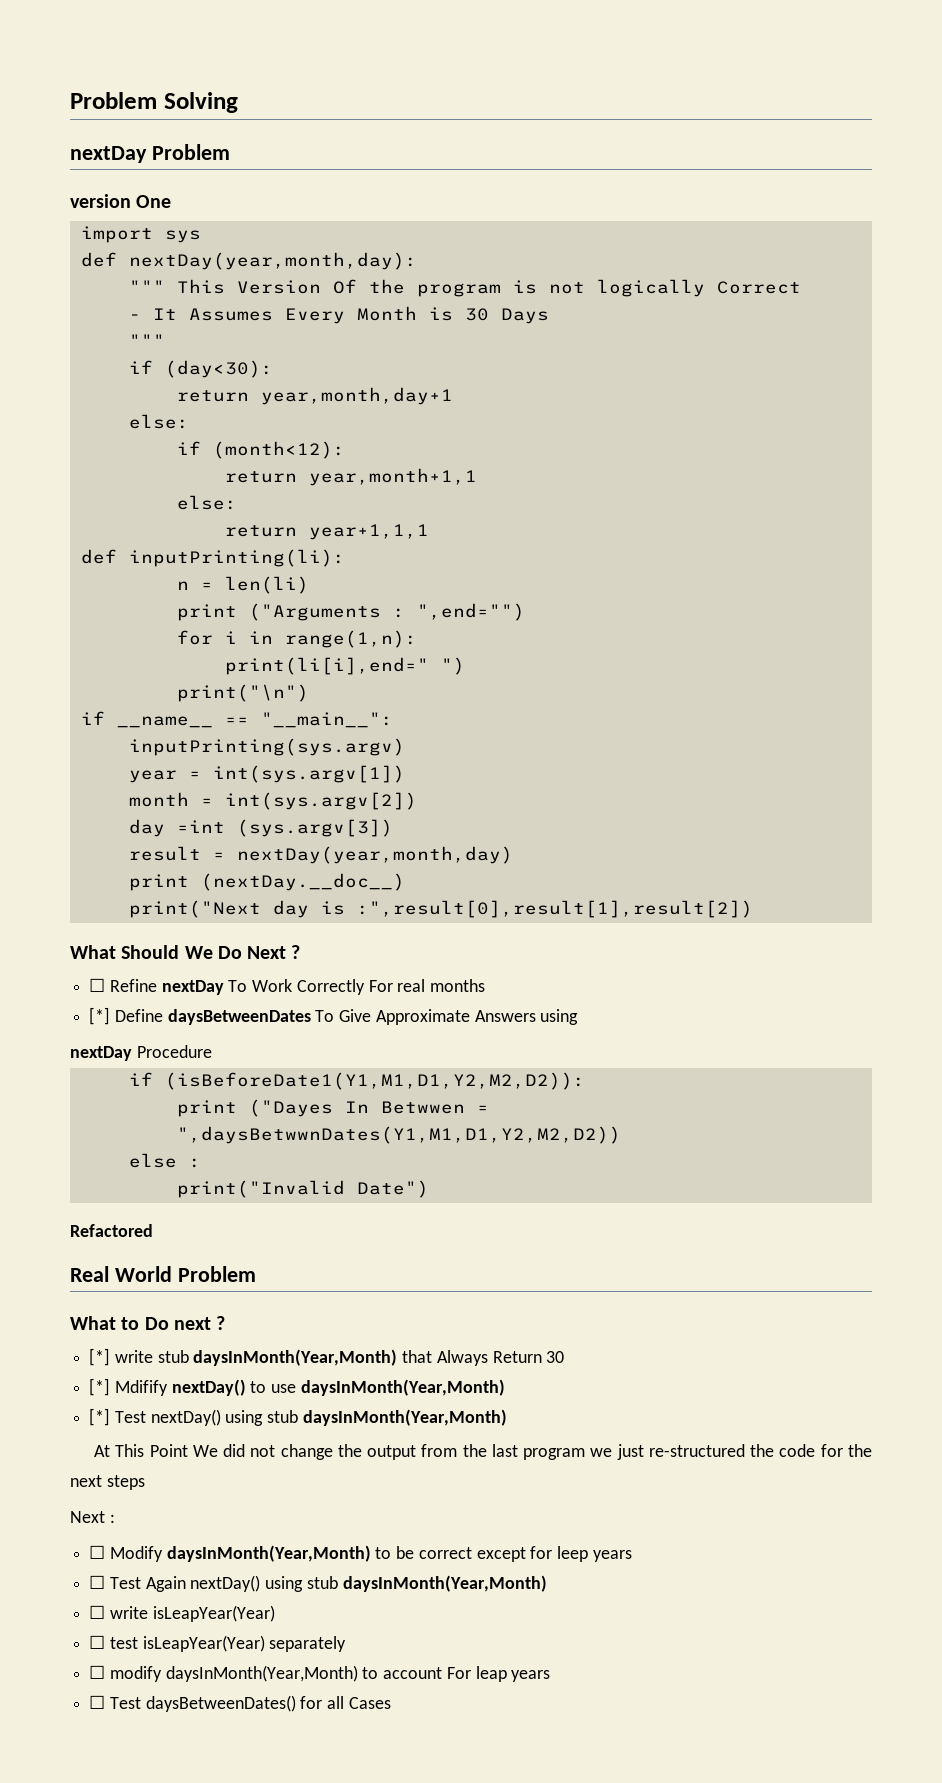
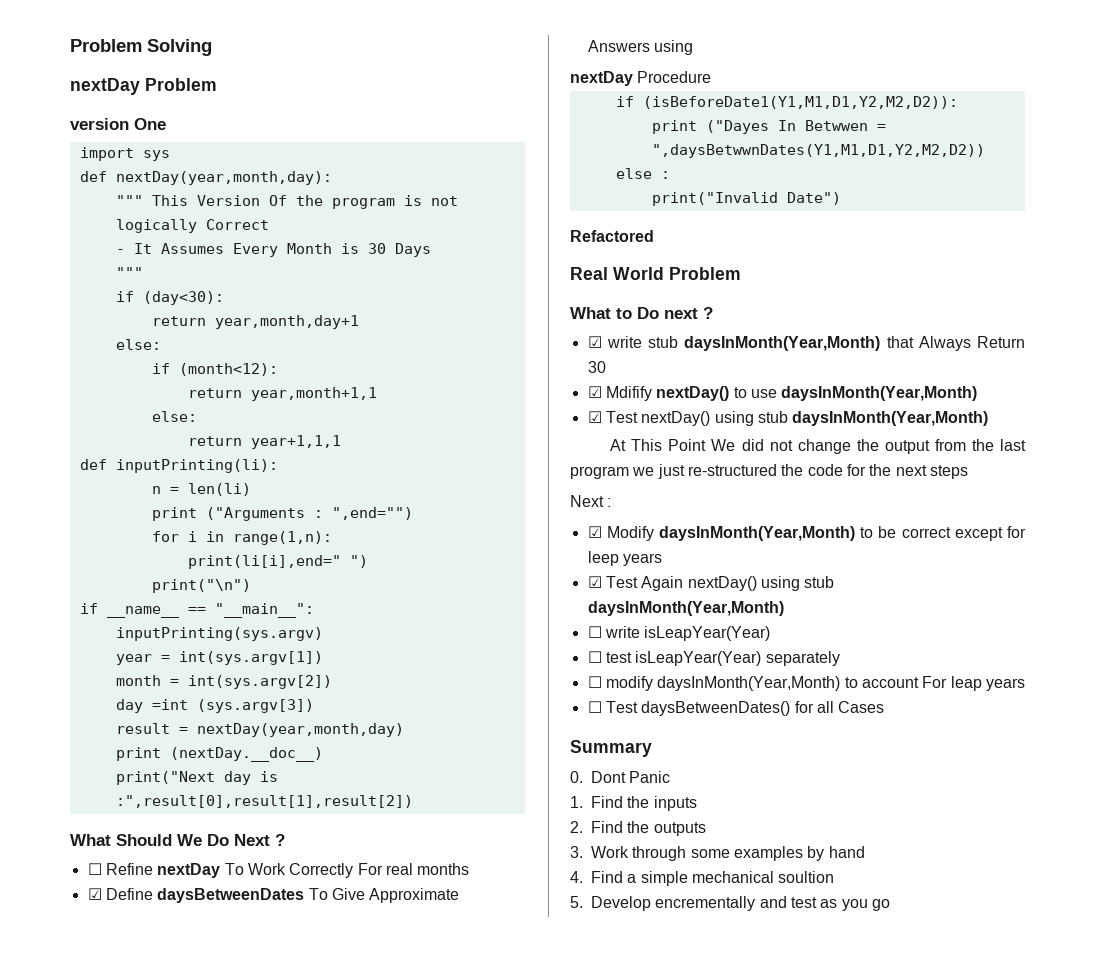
- [*] Define daysBetweenDates To Give Approximate Answers using
+ ☑ Define daysBetweenDates To Give Approximate Answers using
- [*] write stub daysInMonth(Year,Month) that Always Return 30
+ ☑ write stub daysInMonth(Year,Month) that Always Return 30
- [*] Mdifify nextDay() to use daysInMonth(Year,Month)
+ ☑ Mdifify nextDay() to use daysInMonth(Year,Month)
- [*] Test nextDay() using stub daysInMonth(Year,Month)
+ ☑ Test nextDay() using stub daysInMonth(Year,Month)
- ☐ Modify daysInMonth(Year,Month) to be correct except for leep years
+ ☑ Modify daysInMonth(Year,Month) to be correct except for leep years
- ☐ Test Again nextDay() using stub daysInMonth(Year,Month)
+ ☑ Test Again nextDay() using stub daysInMonth(Year,Month)
+ Summary
+ 0. Dont Panic
+ 1. Find the inputs
+ 2. Find the outputs
+ 3. Work through some examples by hand
+ 4. Find a simple mechanical soultion
+ 5. Develop encrementally and test as you go

